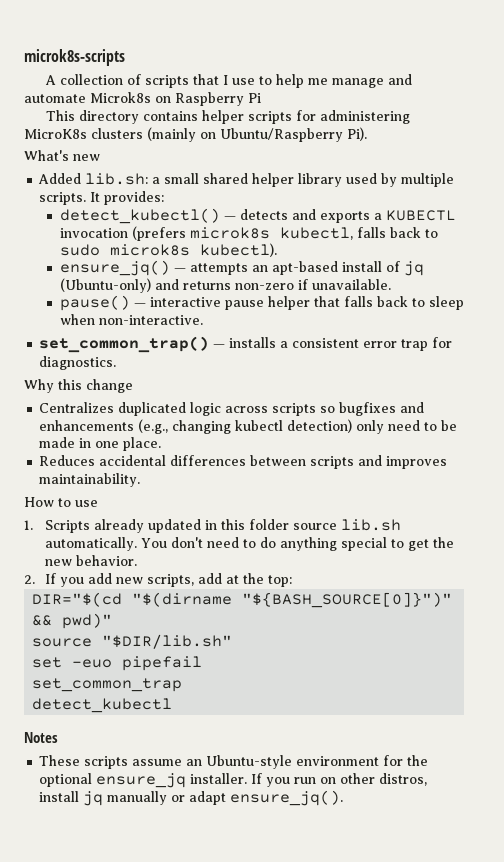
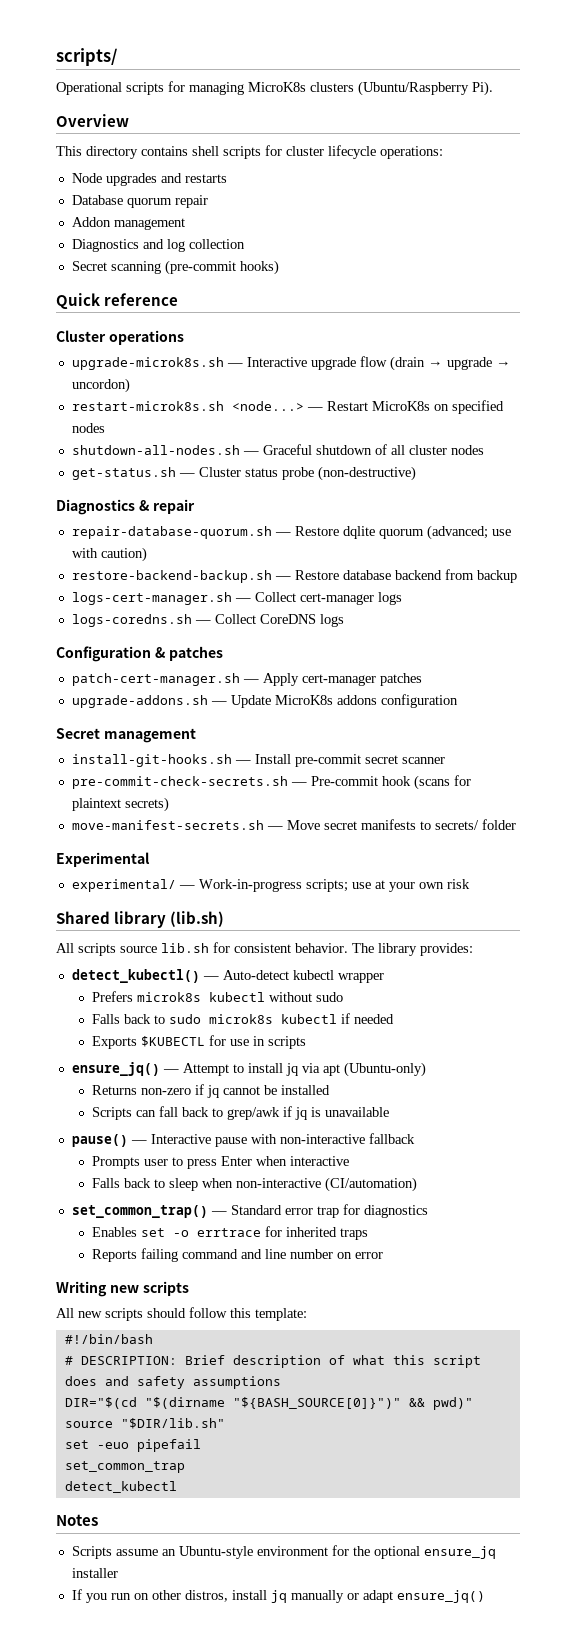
- microk8s-scripts
- A collection of scripts that I use to help me manage and automate Microk8s on Raspberry Pi
+ scripts/
+ Operational scripts for managing MicroK8s clusters (Ubuntu/Raspberry Pi).
+ Overview
- This directory contains helper scripts for administering MicroK8s clusters (mainly on Ubuntu/Raspberry Pi).
- What's new
- Added lib.sh: a small shared helper library used by multiple scripts. It provides:
- detect_kubectl() — detects and exports a KUBECTL invocation (prefers microk8s kubectl, falls back to sudo microk8s kubectl).
- ensure_jq() — attempts an apt-based install of jq (Ubuntu-only) and returns non-zero if unavailable.
- pause() — interactive pause helper that falls back to sleep when non-interactive.
+ This directory contains shell scripts for cluster lifecycle operations:
+ Node upgrades and restarts
+ Database quorum repair
+ Addon management
+ Diagnostics and log collection
+ Secret scanning (pre-commit hooks)
+ Quick reference
+ Cluster operations
+ upgrade-microk8s.sh — Interactive upgrade flow (drain → upgrade → uncordon)
+ restart-microk8s.sh <node...> — Restart MicroK8s on specified nodes
+ shutdown-all-nodes.sh — Graceful shutdown of all cluster nodes
+ get-status.sh — Cluster status probe (non-destructive)
+ Diagnostics & repair
+ repair-database-quorum.sh — Restore dqlite quorum (advanced; use with caution)
+ restore-backend-backup.sh — Restore database backend from backup
+ logs-cert-manager.sh — Collect cert-manager logs
+ logs-coredns.sh — Collect CoreDNS logs
+ Configuration & patches
+ patch-cert-manager.sh — Apply cert-manager patches
+ upgrade-addons.sh — Update MicroK8s addons configuration
+ Secret management
+ install-git-hooks.sh — Install pre-commit secret scanner
+ pre-commit-check-secrets.sh — Pre-commit hook (scans for plaintext secrets)
+ move-manifest-secrets.sh — Move secret manifests to secrets/ folder
+ Experimental
+ experimental/ — Work-in-progress scripts; use at your own risk
+ Shared library (lib.sh)
+ All scripts source lib.sh for consistent behavior. The library provides:
+ detect_kubectl() — Auto-detect kubectl wrapper
+ Prefers microk8s kubectl without sudo
+ Falls back to sudo microk8s kubectl if needed
+ Exports $KUBECTL for use in scripts
+ ensure_jq() — Attempt to install jq via apt (Ubuntu-only)
+ Returns non-zero if jq cannot be installed
+ Scripts can fall back to grep/awk if jq is unavailable
+ pause() — Interactive pause with non-interactive fallback
+ Prompts user to press Enter when interactive
+ Falls back to sleep when non-interactive (CI/automation)
- set_common_trap() — installs a consistent error trap for diagnostics.
- Why this change
- Centralizes duplicated logic across scripts so bugfixes and enhancements (e.g., changing kubectl detection) only need to be made in one place.
- Reduces accidental differences between scripts and improves maintainability.
- How to use
- 1. Scripts already updated in this folder source lib.sh automatically. You don't need to do anything special to get the new behavior.
- 2. If you add new scripts, add at the top:
+ set_common_trap() — Standard error trap for diagnostics
+ Enables set -o errtrace for inherited traps
+ Reports failing command and line number on error
+ Writing new scripts
+ All new scripts should follow this template:
+ #!/bin/bash
+ # DESCRIPTION: Brief description of what this script does and safety assumptions
- These scripts assume an Ubuntu-style environment for the optional ensure_jq installer. If you run on other distros, install jq manually or adapt ensure_jq().
+ Scripts assume an Ubuntu-style environment for the optional ensure_jq installer
+ If you run on other distros, install jq manually or adapt ensure_jq()

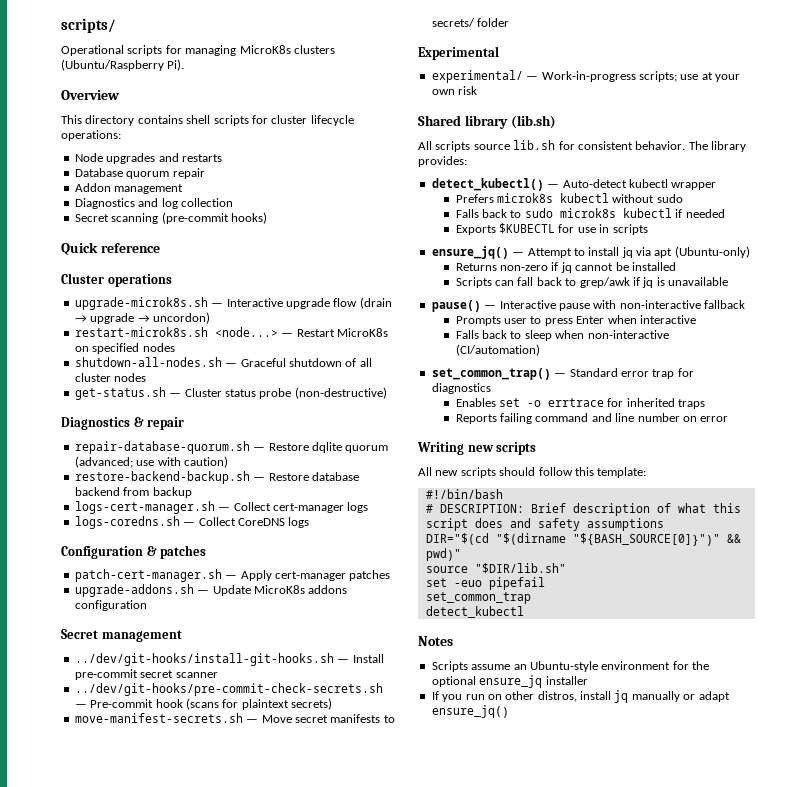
- install-git-hooks.sh — Install pre-commit secret scanner
+ ../dev/git-hooks/install-git-hooks.sh — Install pre-commit secret scanner
- pre-commit-check-secrets.sh — Pre-commit hook (scans for plaintext secrets)
+ ../dev/git-hooks/pre-commit-check-secrets.sh — Pre-commit hook (scans for plaintext secrets)

